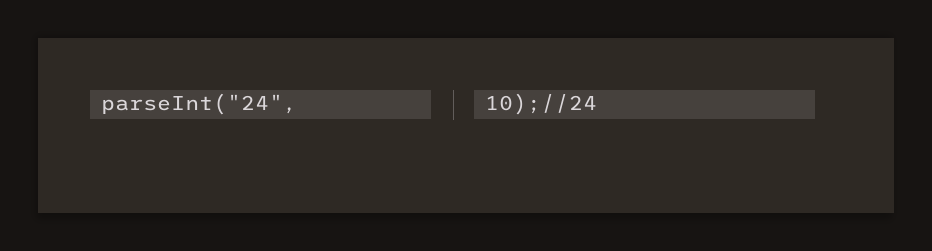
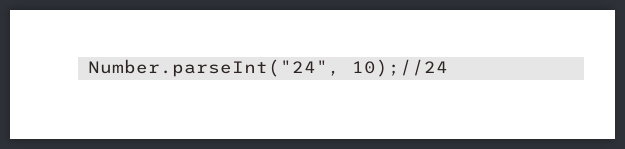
- parseInt("24", 10);//24
+ Number.parseInt("24", 10);//24

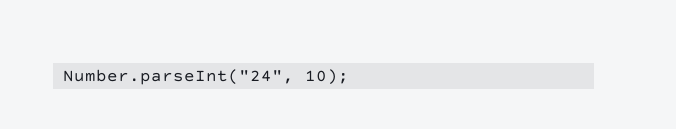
- Number.parseInt("24", 10);//24
+ Number.parseInt("24", 10);

